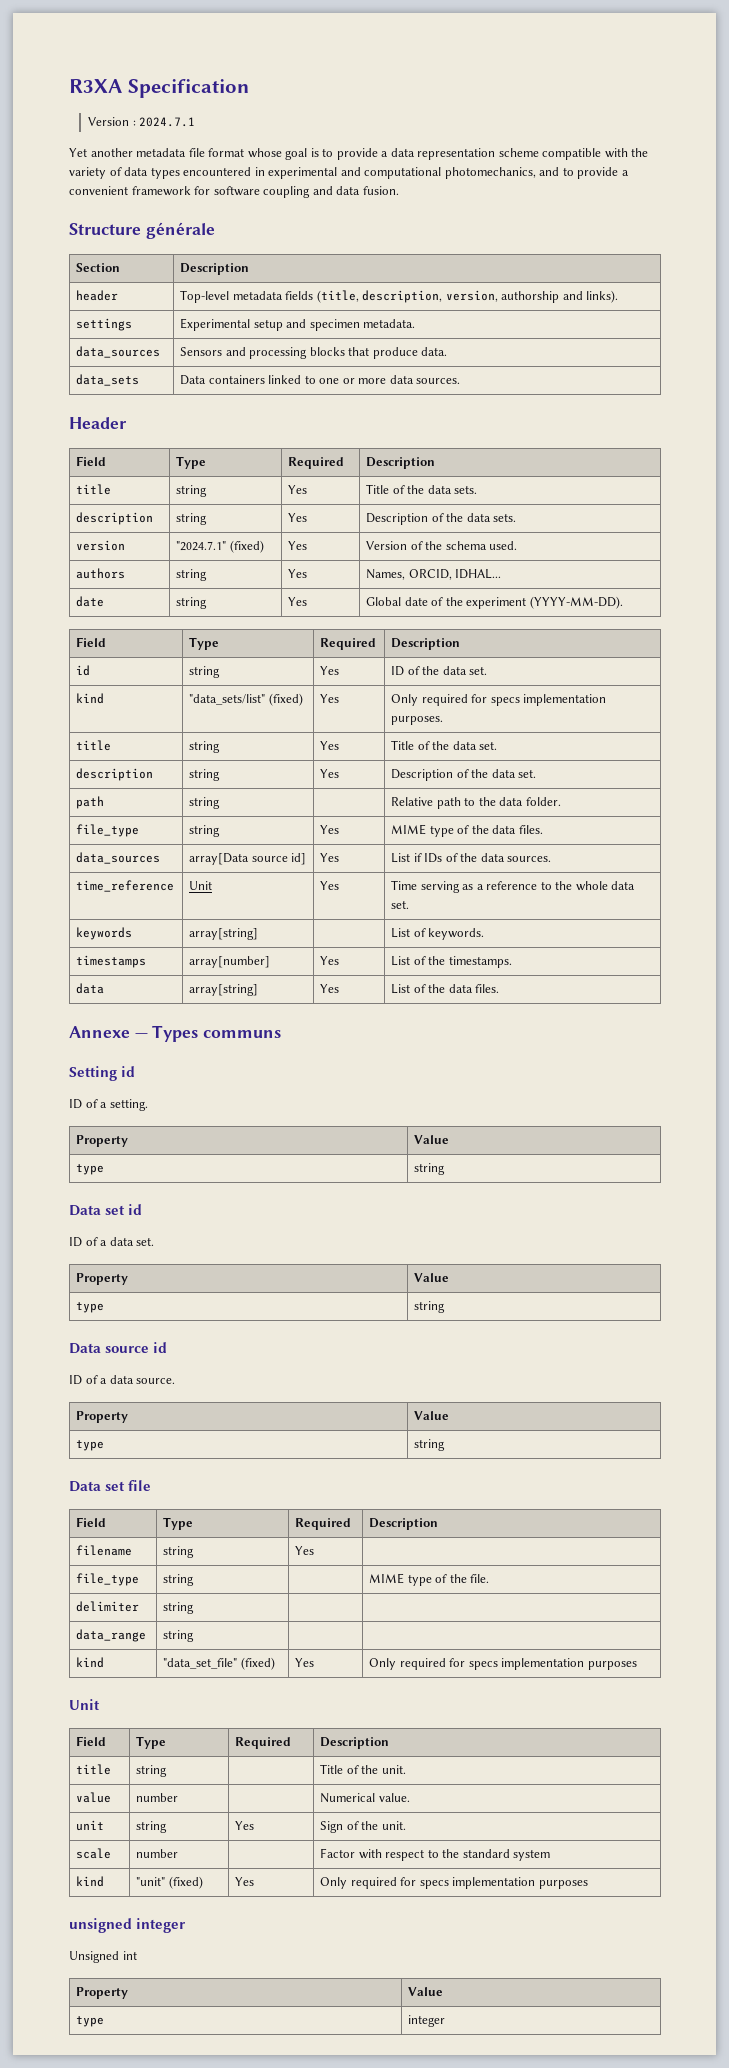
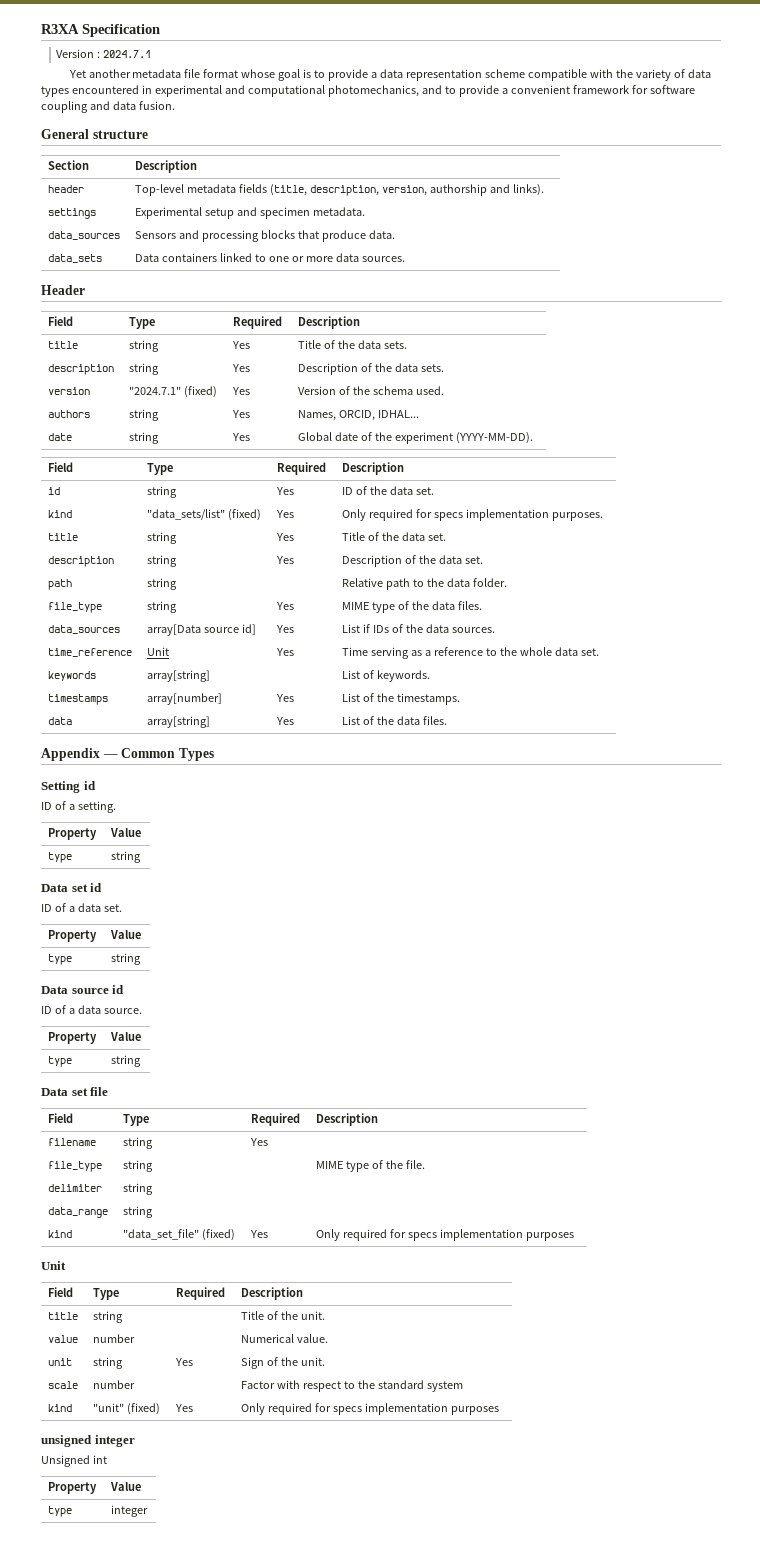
- Structure générale
+ General structure
- Annexe — Types communs
+ Appendix — Common Types

